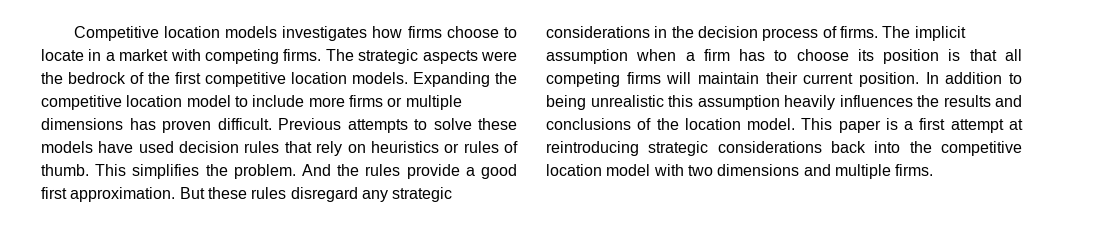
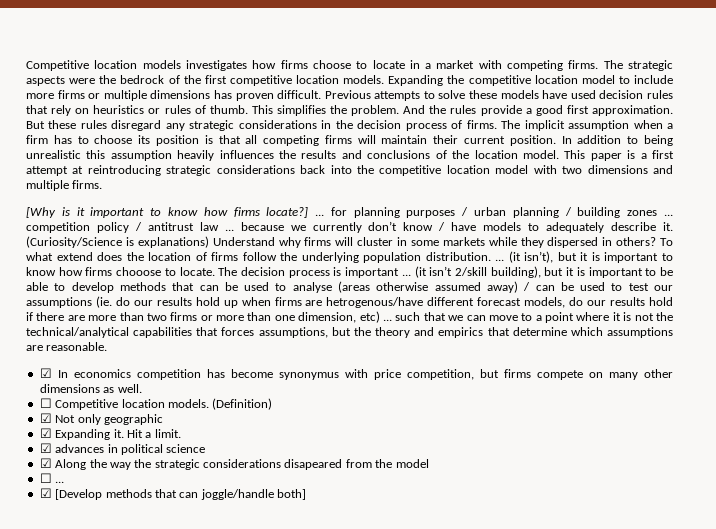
+ [Why is it important to know how firms locate?] ... for planning purposes / urban planning / building zones ... competition policy / antitrust law ... because we currently don’t know / have models to adequately describe it. (Curiosity/Science is explanations) Understand why firms will cluster in some markets while they dispersed in others? To what extend does the location of firms follow the underlying population distribution. ... (it isn’t), but it is important to know how firms chooose to locate. The decision process is important ... (it isn’t 2/skill building), but it is important to be able to develop methods that can be used to analyse (areas otherwise assumed away) / can be used to test our assumptions (ie. do our results hold up when firms are hetrogenous/have different forecast models, do our results hold if there are more than two firms or more than one dimension, etc) ... such that we can move to a point where it is not the technical/analytical capabilities that forces assumptions, but the theory and empirics that determine which assumptions are reasonable.
+ ☑ In economics competition has become synonymus with price competition, but firms compete on many other dimensions as well.
+ ☐ Competitive location models. (Definition)
+ ☑ Not only geographic
+ ☑ Expanding it. Hit a limit.
+ ☑ advances in political science
+ ☑ Along the way the strategic considerations disapeared from the model
+ ☐ ...
+ ☑ [Develop methods that can joggle/handle both]

